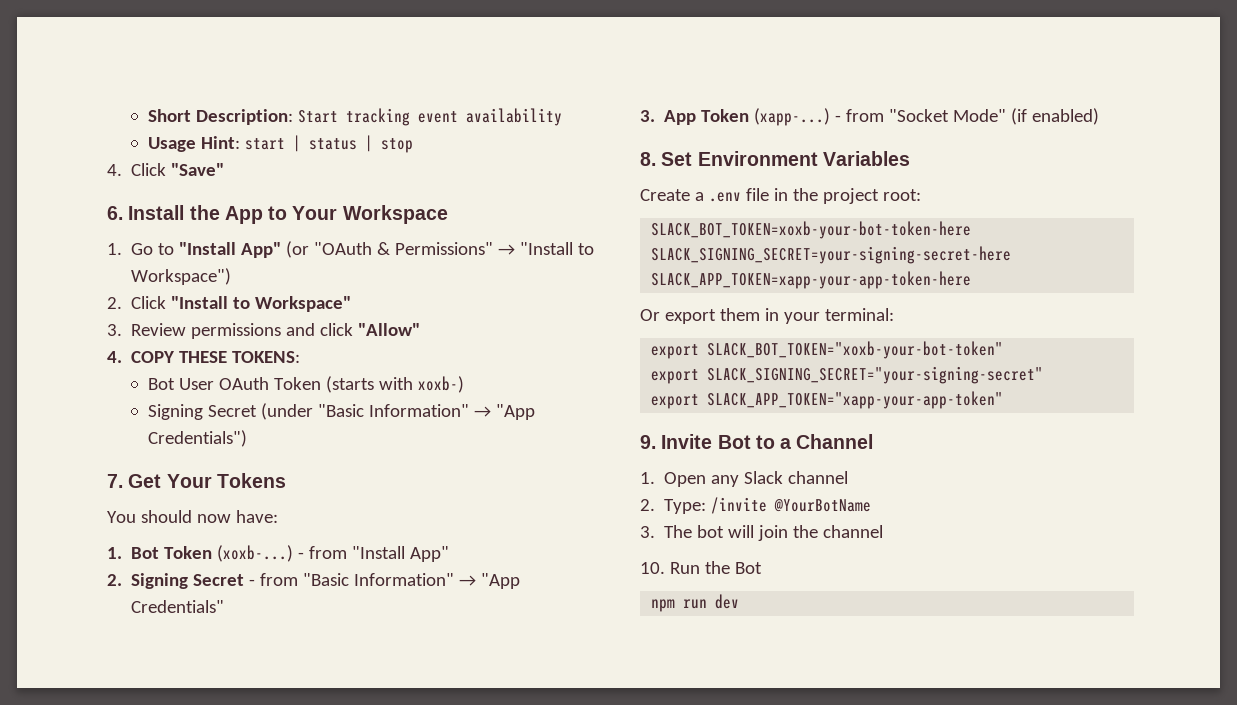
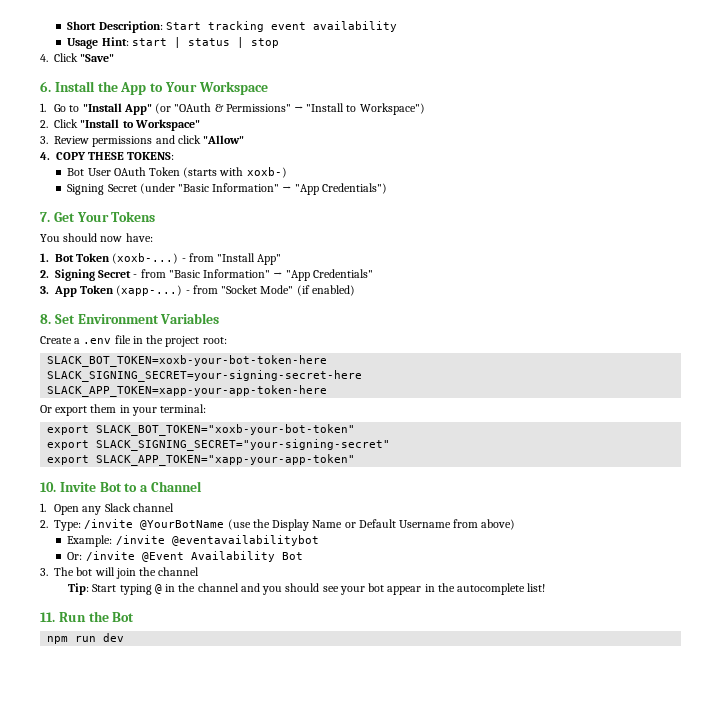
- 9. Invite Bot to a Channel
+ 10. Invite Bot to a Channel
- 2. Type: /invite @YourBotName
+ 2. Type: /invite @YourBotName (use the Display Name or Default Username from above)
+ Example: /invite @eventavailabilitybot
+ Or: /invite @Event Availability Bot
- 10. Run the Bot
+ Tip: Start typing @ in the channel and you should see your bot appear in the autocomplete list!
+ 11. Run the Bot

